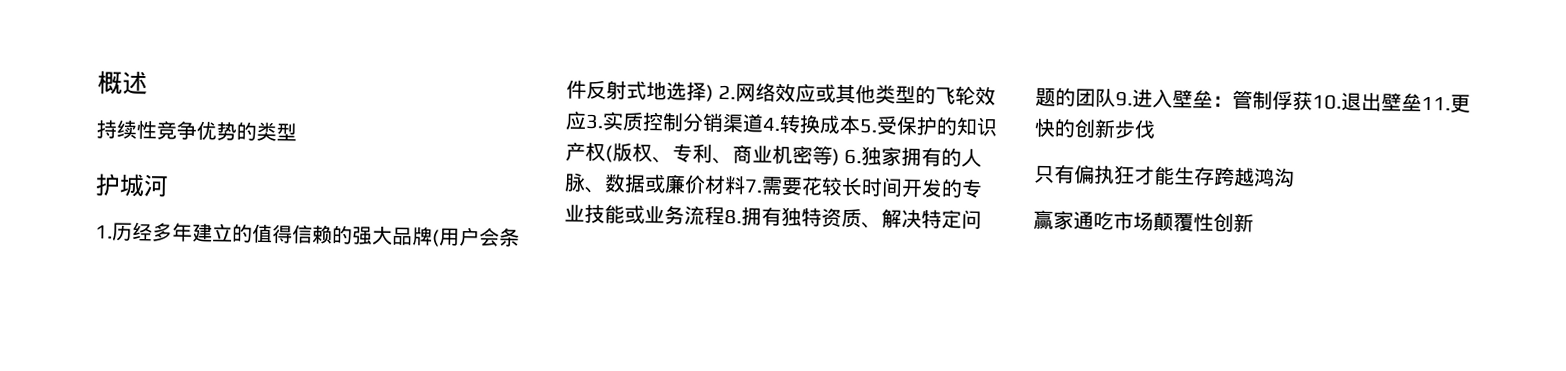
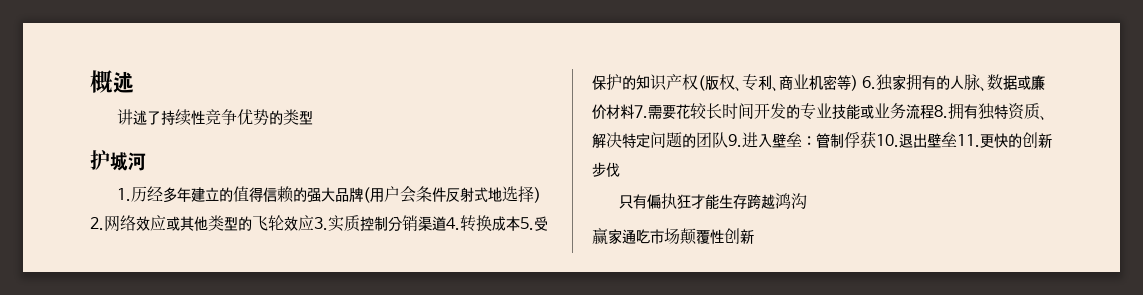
- 持续性竞争优势的类型
+ 讲述了持续性竞争优势的类型

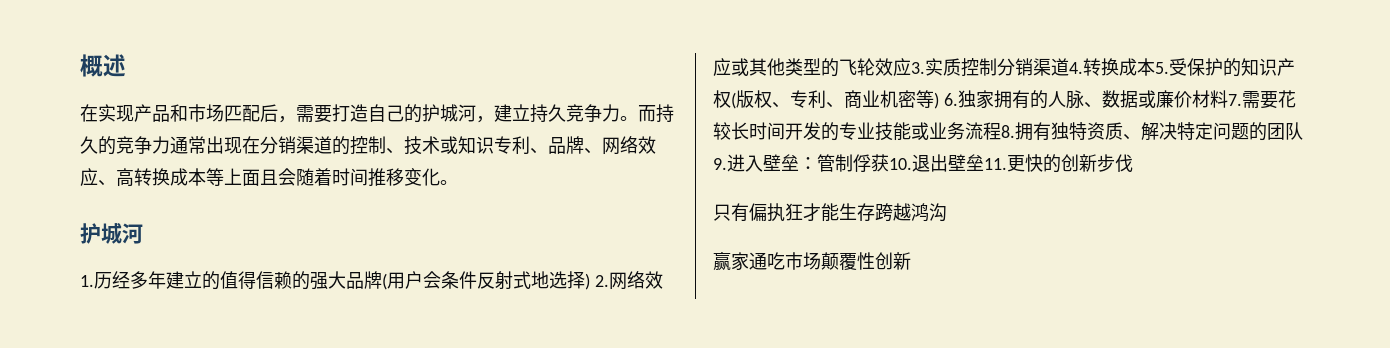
- 讲述了持续性竞争优势的类型
+ 在实现产品和市场匹配后，需要打造自己的护城河，建立持久竞争力。而持久的竞争力通常出现在分销渠道的控制、技术或知识专利、品牌、网络效应、高转换成本等上面且会随着时间推移变化。

